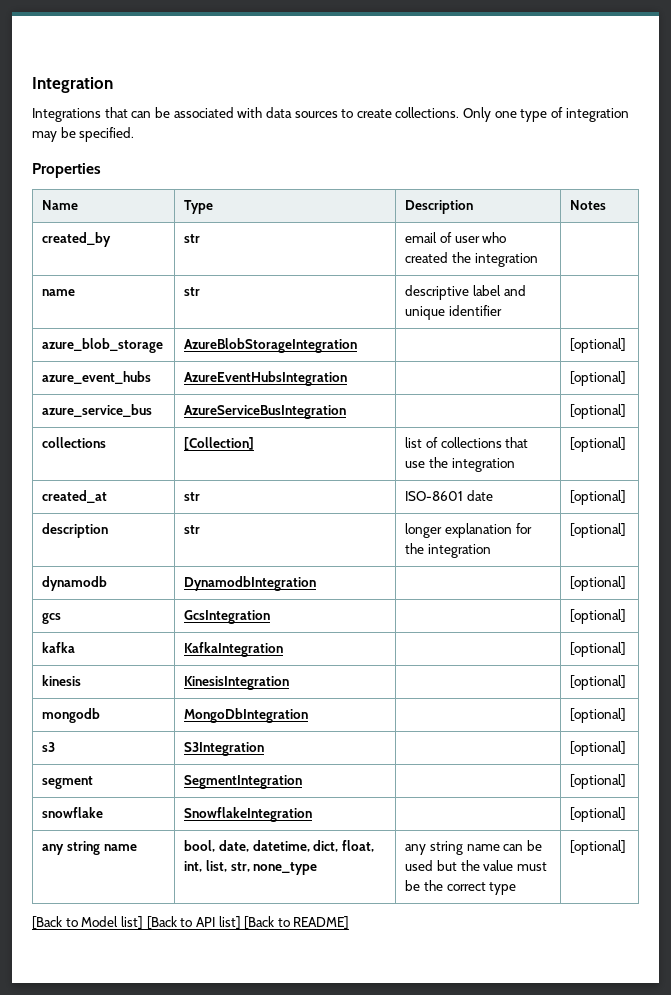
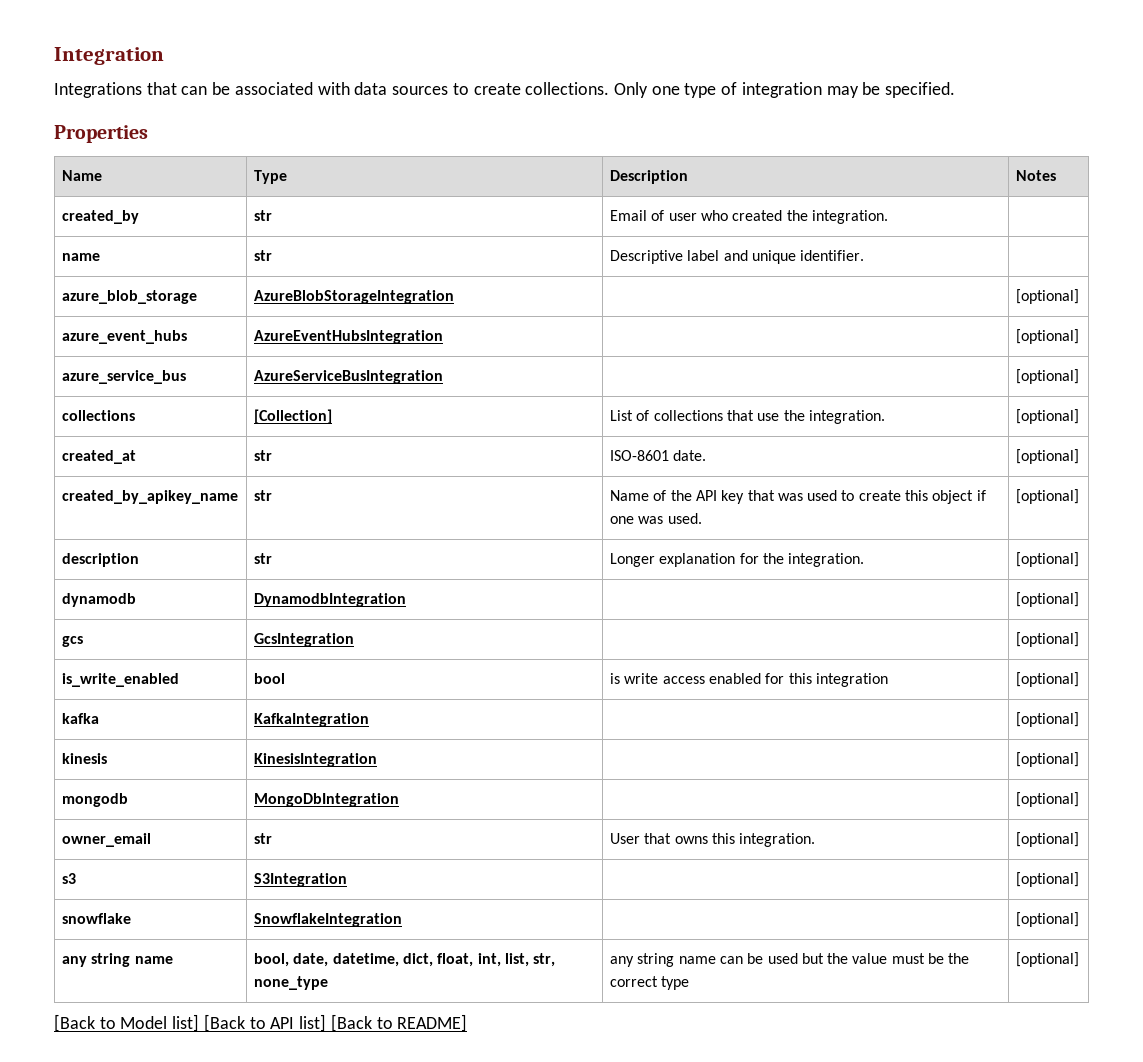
- created_by | str | email of user who created the integration |
+ created_by | str | Email of user who created the integration. |
- name | str | descriptive label and unique identifier |
+ name | str | Descriptive label and unique identifier. |
- collections | [Collection] | list of collections that use the integration | [optional]
+ collections | [Collection] | List of collections that use the integration. | [optional]
- created_at | str | ISO-8601 date | [optional]
+ created_at | str | ISO-8601 date. | [optional]
+ created_by_apikey_name | str | Name of the API key that was used to create this object if one was used. | [optional]
- description | str | longer explanation for the integration | [optional]
+ description | str | Longer explanation for the integration. | [optional]
+ is_write_enabled | bool | is write access enabled for this integration | [optional]
+ owner_email | str | User that owns this integration. | [optional]
- segment | SegmentIntegration | | [optional]

